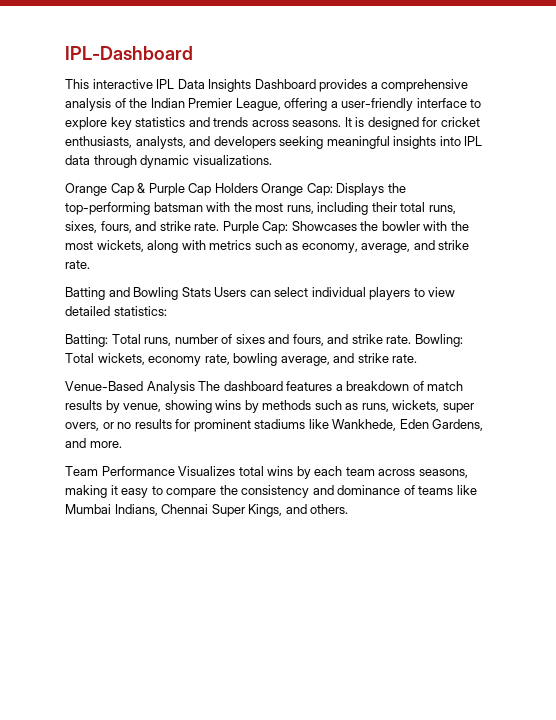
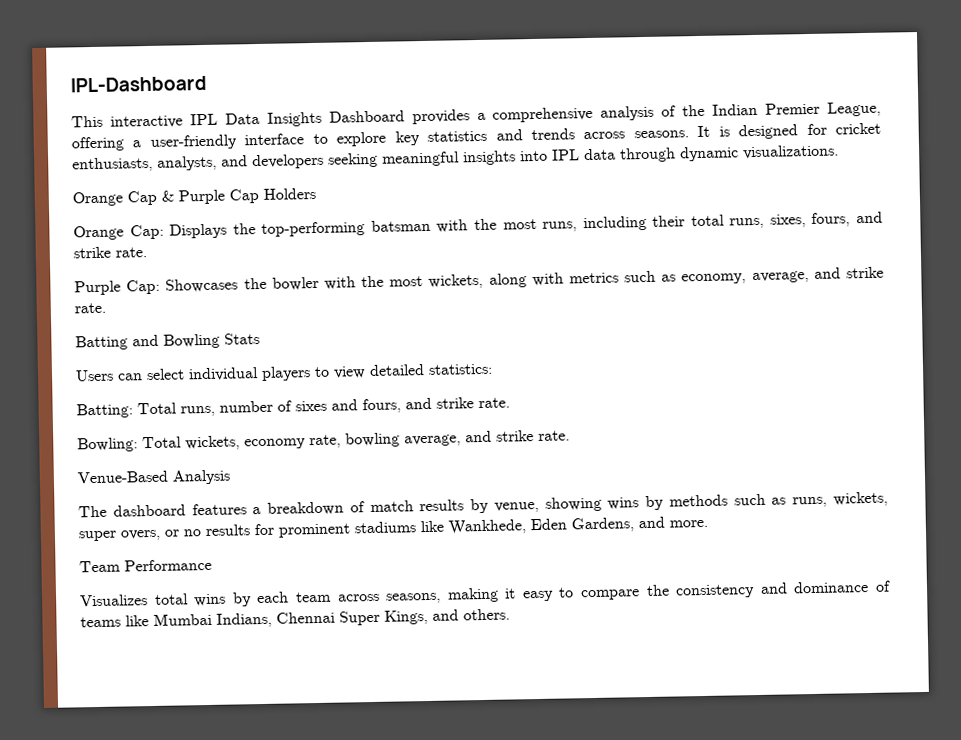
- Orange Cap & Purple Cap Holders Orange Cap: Displays the top-performing batsman with the most runs, including their total runs, sixes, fours, and strike rate. Purple Cap: Showcases the bowler with the most wickets, along with metrics such as economy, average, and strike rate.
+ Orange Cap & Purple Cap Holders
+ Orange Cap: Displays the top-performing batsman with the most runs, including their total runs, sixes, fours, and strike rate.
+ Purple Cap: Showcases the bowler with the most wickets, along with metrics such as economy, average, and strike rate.
- Batting and Bowling Stats Users can select individual players to view detailed statistics:
+ Batting and Bowling Stats
+ Users can select individual players to view detailed statistics:
- Batting: Total runs, number of sixes and fours, and strike rate. Bowling: Total wickets, economy rate, bowling average, and strike rate.
+ Batting: Total runs, number of sixes and fours, and strike rate.
+ Bowling: Total wickets, economy rate, bowling average, and strike rate.
- Venue-Based Analysis The dashboard features a breakdown of match results by venue, showing wins by methods such as runs, wickets, super overs, or no results for prominent stadiums like Wankhede, Eden Gardens, and more.
+ Venue-Based Analysis
+ The dashboard features a breakdown of match results by venue, showing wins by methods such as runs, wickets, super overs, or no results for prominent stadiums like Wankhede, Eden Gardens, and more.
- Team Performance Visualizes total wins by each team across seasons, making it easy to compare the consistency and dominance of teams like Mumbai Indians, Chennai Super Kings, and others.
+ Team Performance
+ Visualizes total wins by each team across seasons, making it easy to compare the consistency and dominance of teams like Mumbai Indians, Chennai Super Kings, and others.

